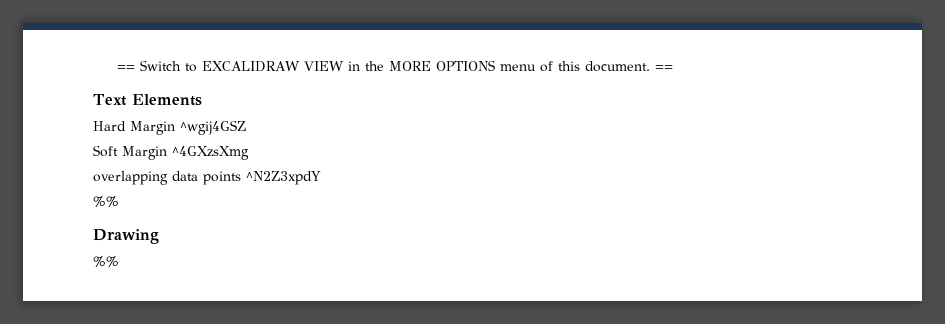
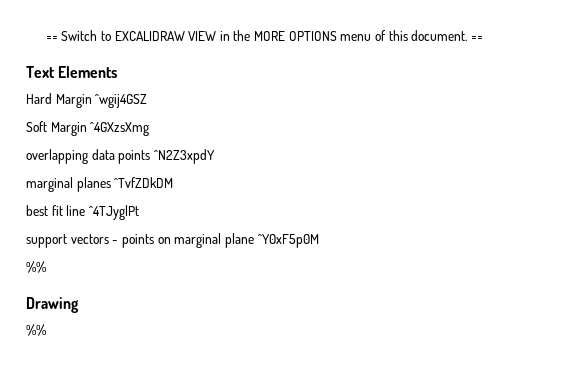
+ marginal planes ^TvfZDkDM
+ best fit line ^4TJyglPt
+ support vectors - points on marginal plane ^Y0xF5p0M

